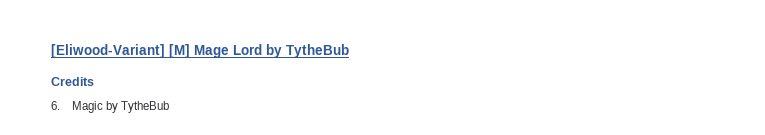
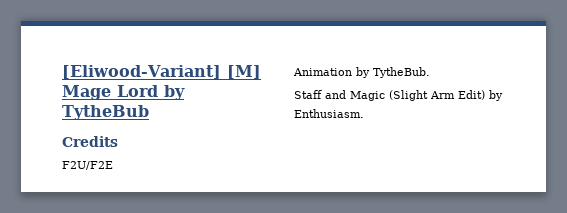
- 6. Magic by TytheBub
+ F2U/F2E
+ Animation by TytheBub.
+ Staff and Magic (Slight Arm Edit) by Enthusiasm.

